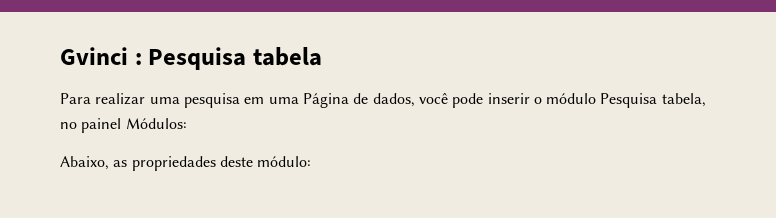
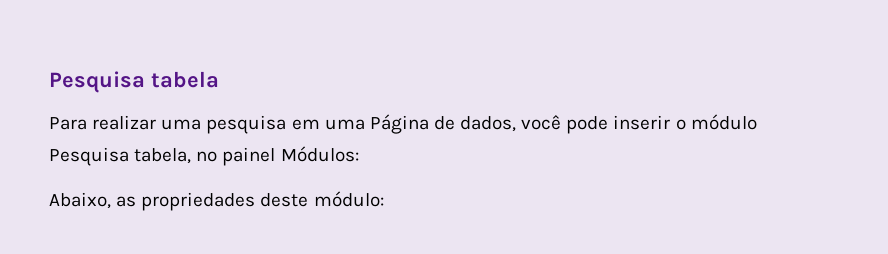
- Gvinci : Pesquisa tabela
+ Pesquisa tabela

